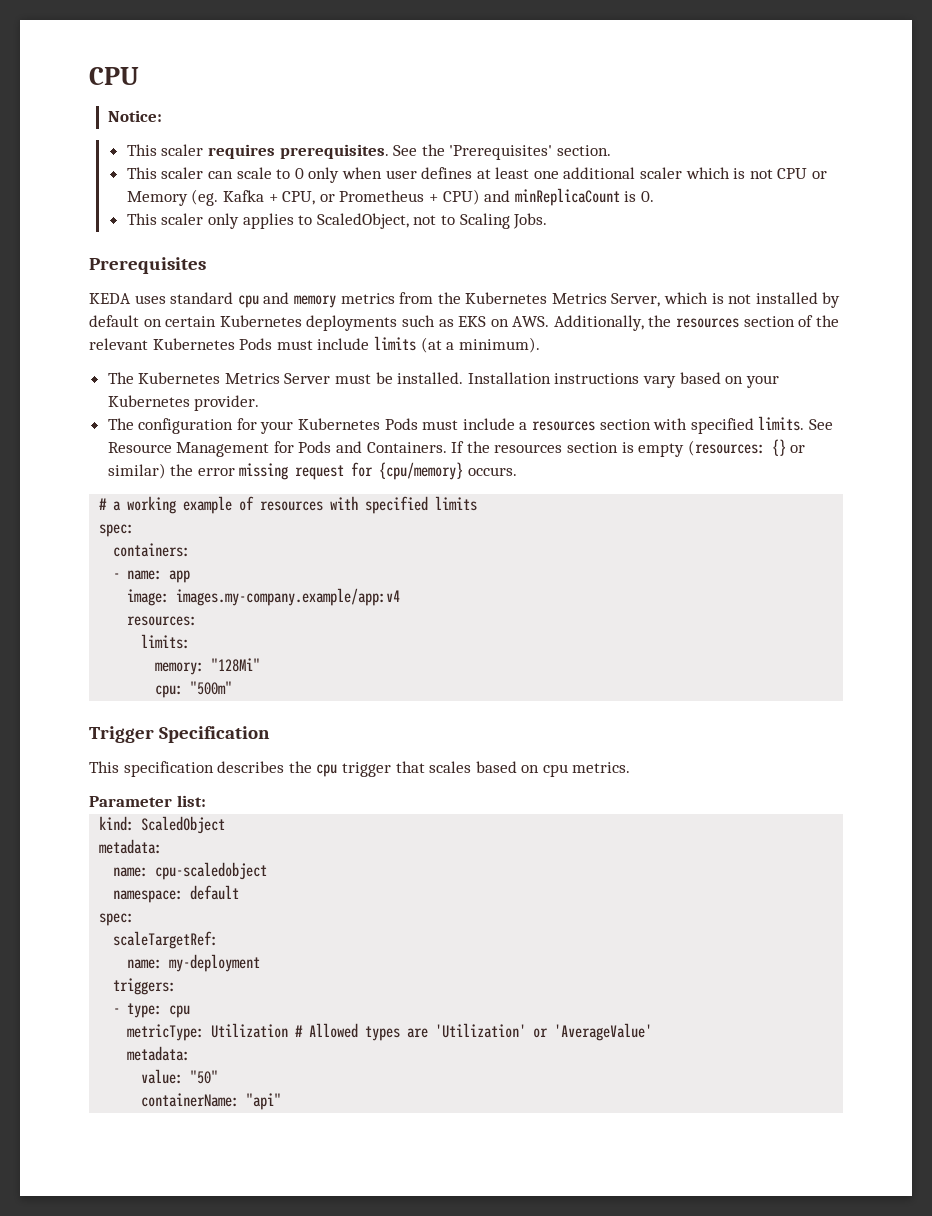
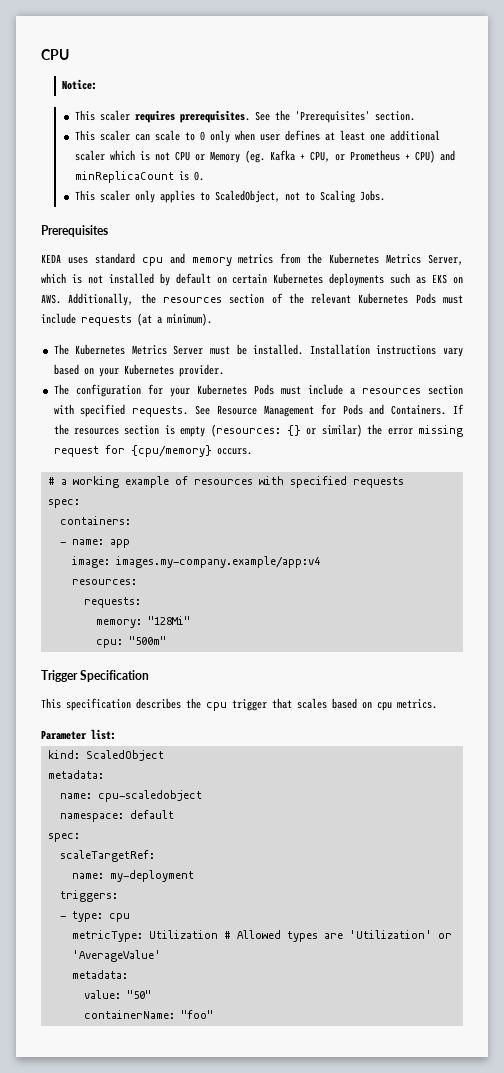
- KEDA uses standard cpu and memory metrics from the Kubernetes Metrics Server, which is not installed by default on certain Kubernetes deployments such as EKS on AWS. Additionally, the resources section of the relevant Kubernetes Pods must include limits (at a minimum).
+ KEDA uses standard cpu and memory metrics from the Kubernetes Metrics Server, which is not installed by default on certain Kubernetes deployments such as EKS on AWS. Additionally, the resources section of the relevant Kubernetes Pods must include requests (at a minimum).
- The configuration for your Kubernetes Pods must include a resources section with specified limits.
+ The configuration for your Kubernetes Pods must include a resources section with specified requests.
- # a working example of resources with specified limits
+ # a working example of resources with specified requests
- limits:
+ requests:
- containerName: "api"
+ containerName: "foo"

